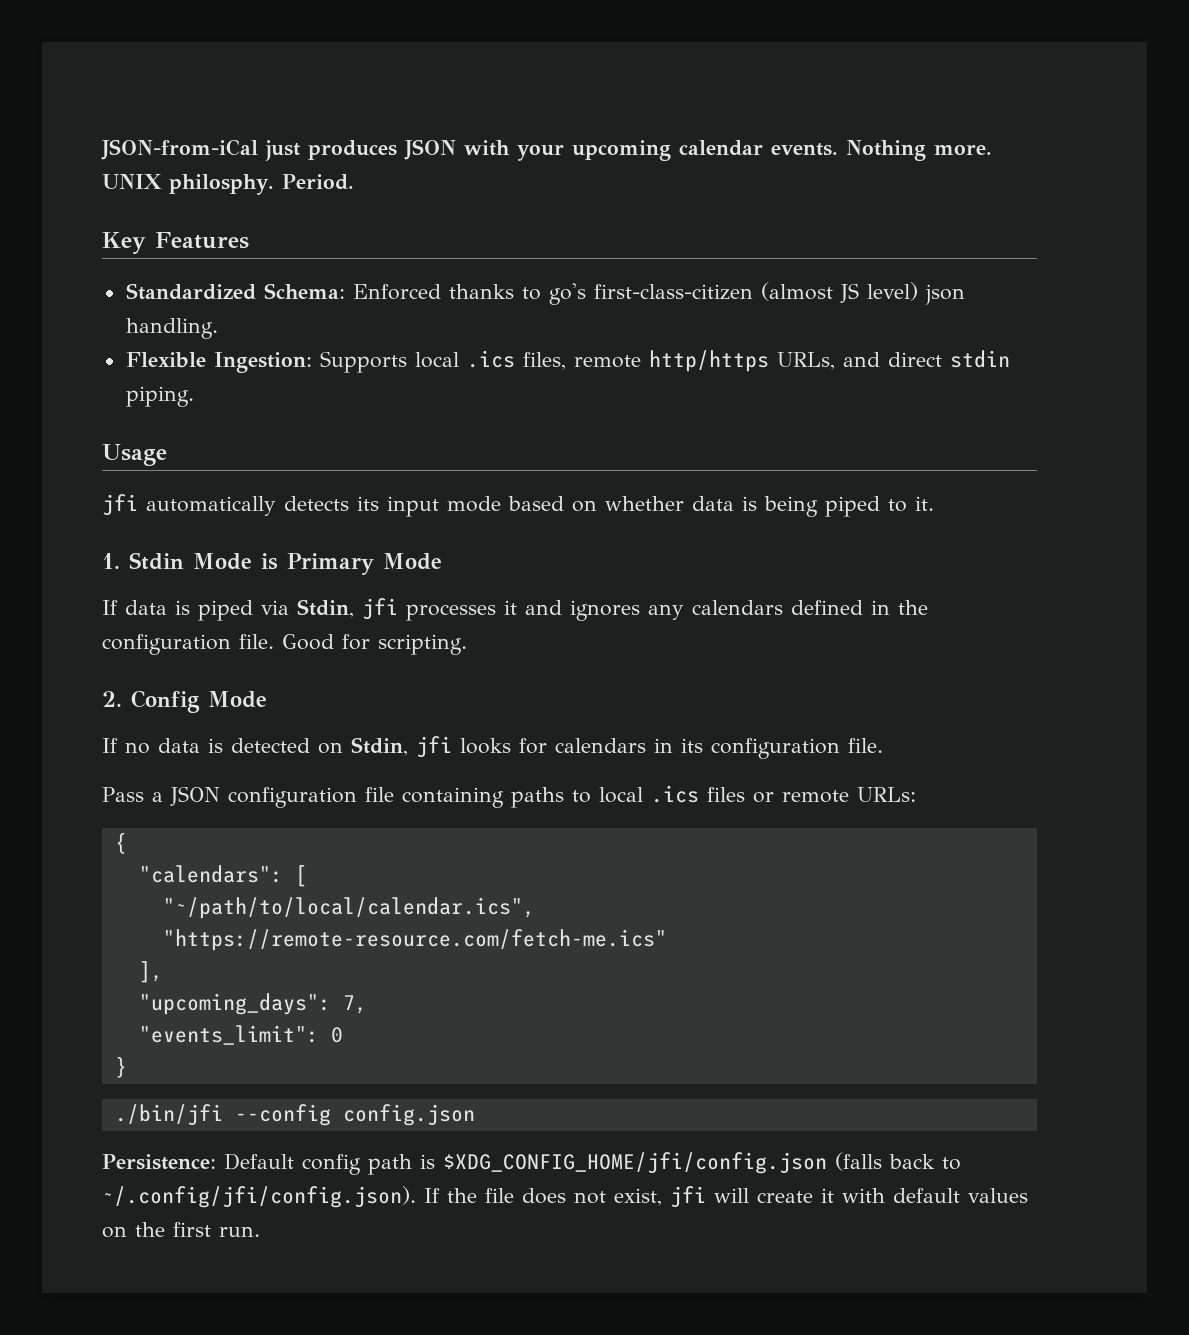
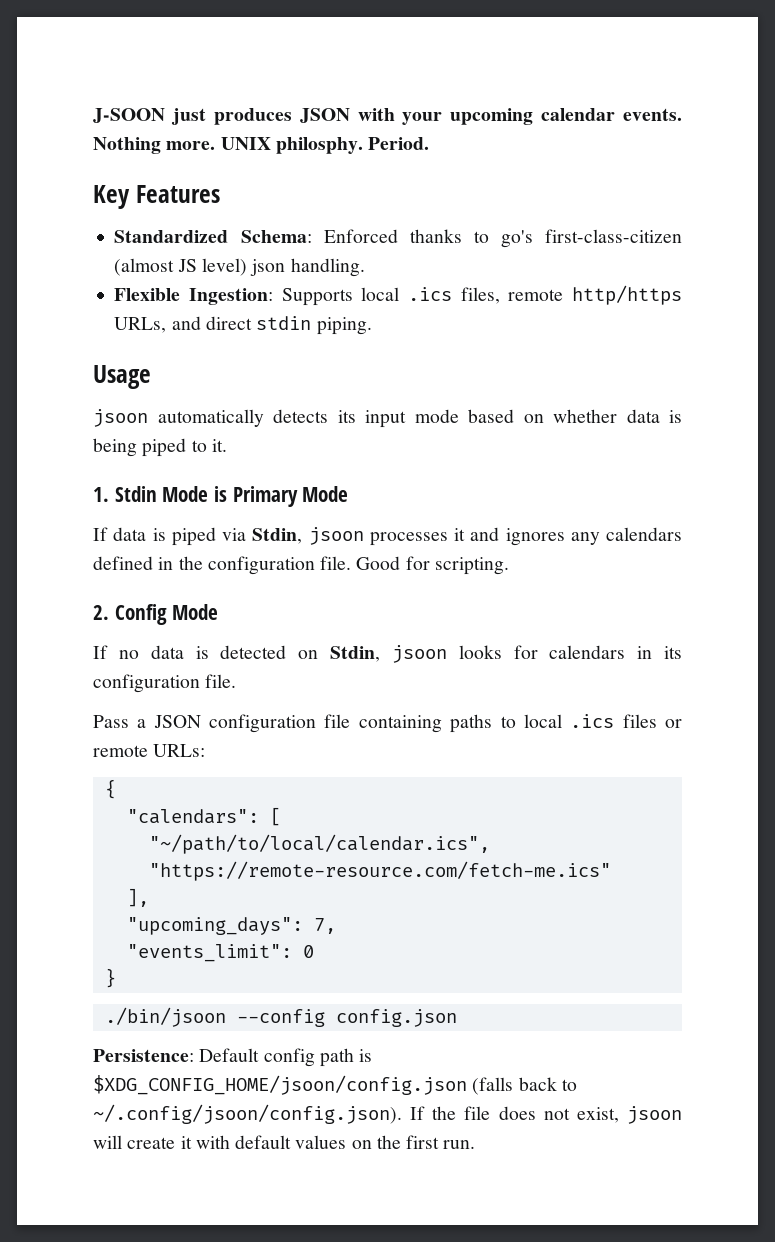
- JSON-from-iCal just produces JSON with your upcoming calendar events.
+ J-SOON just produces JSON with your upcoming calendar events.
- jfi automatically detects its input mode based on whether data is being piped to it.
+ jsoon automatically detects its input mode based on whether data is being piped to it.
- If data is piped via Stdin, jfi processes it and ignores any calendars defined in the configuration file.
+ If data is piped via Stdin, jsoon processes it and ignores any calendars defined in the configuration file.
- If no data is detected on Stdin, jfi looks for calendars in its configuration file.
+ If no data is detected on Stdin, jsoon looks for calendars in its configuration file.
- ./bin/jfi --config config.json
+ ./bin/jsoon --config config.json
- Persistence: Default config path is $XDG_CONFIG_HOME/jfi/config.json (falls back to ~/.config/jfi/config.json). If the file does not exist, jfi will create it with default values on the first run.
+ Persistence: Default config path is $XDG_CONFIG_HOME/jsoon/config.json (falls back to ~/.config/jsoon/config.json). If the file does not exist, jsoon will create it with default values on the first run.

